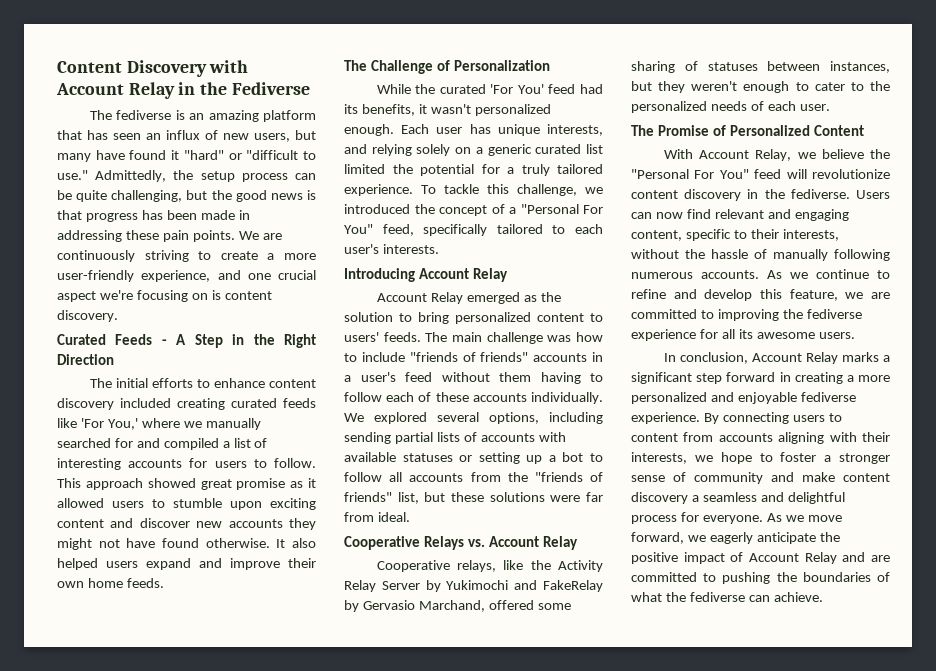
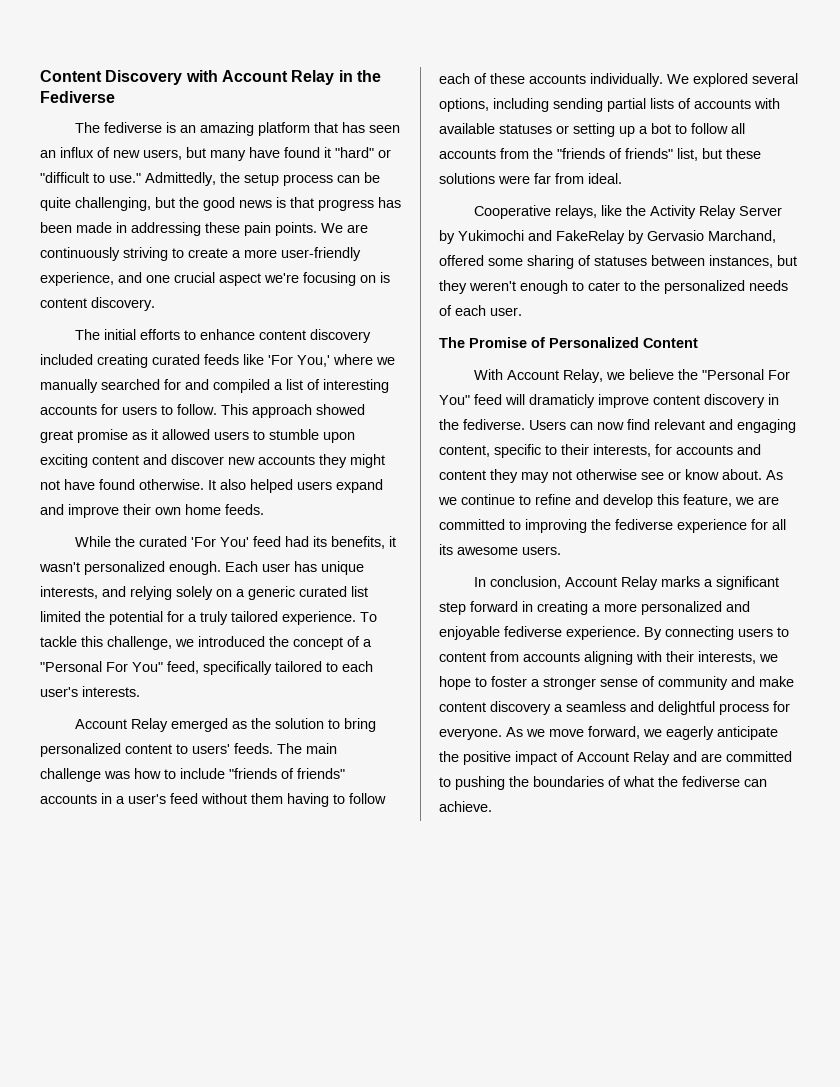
- Curated Feeds - A Step in the Right Direction
- The Challenge of Personalization
- Introducing Account Relay
- Cooperative Relays vs. Account Relay
- With Account Relay, we believe the "Personal For You" feed will revolutionize content discovery in the fediverse.
+ With Account Relay, we believe the "Personal For You" feed will dramaticly improve content discovery in the fediverse.
- Users can now find relevant and engaging content, specific to their interests, without the hassle of manually following numerous accounts.
+ Users can now find relevant and engaging content, specific to their interests, for accounts and content they may not otherwise see or know about.

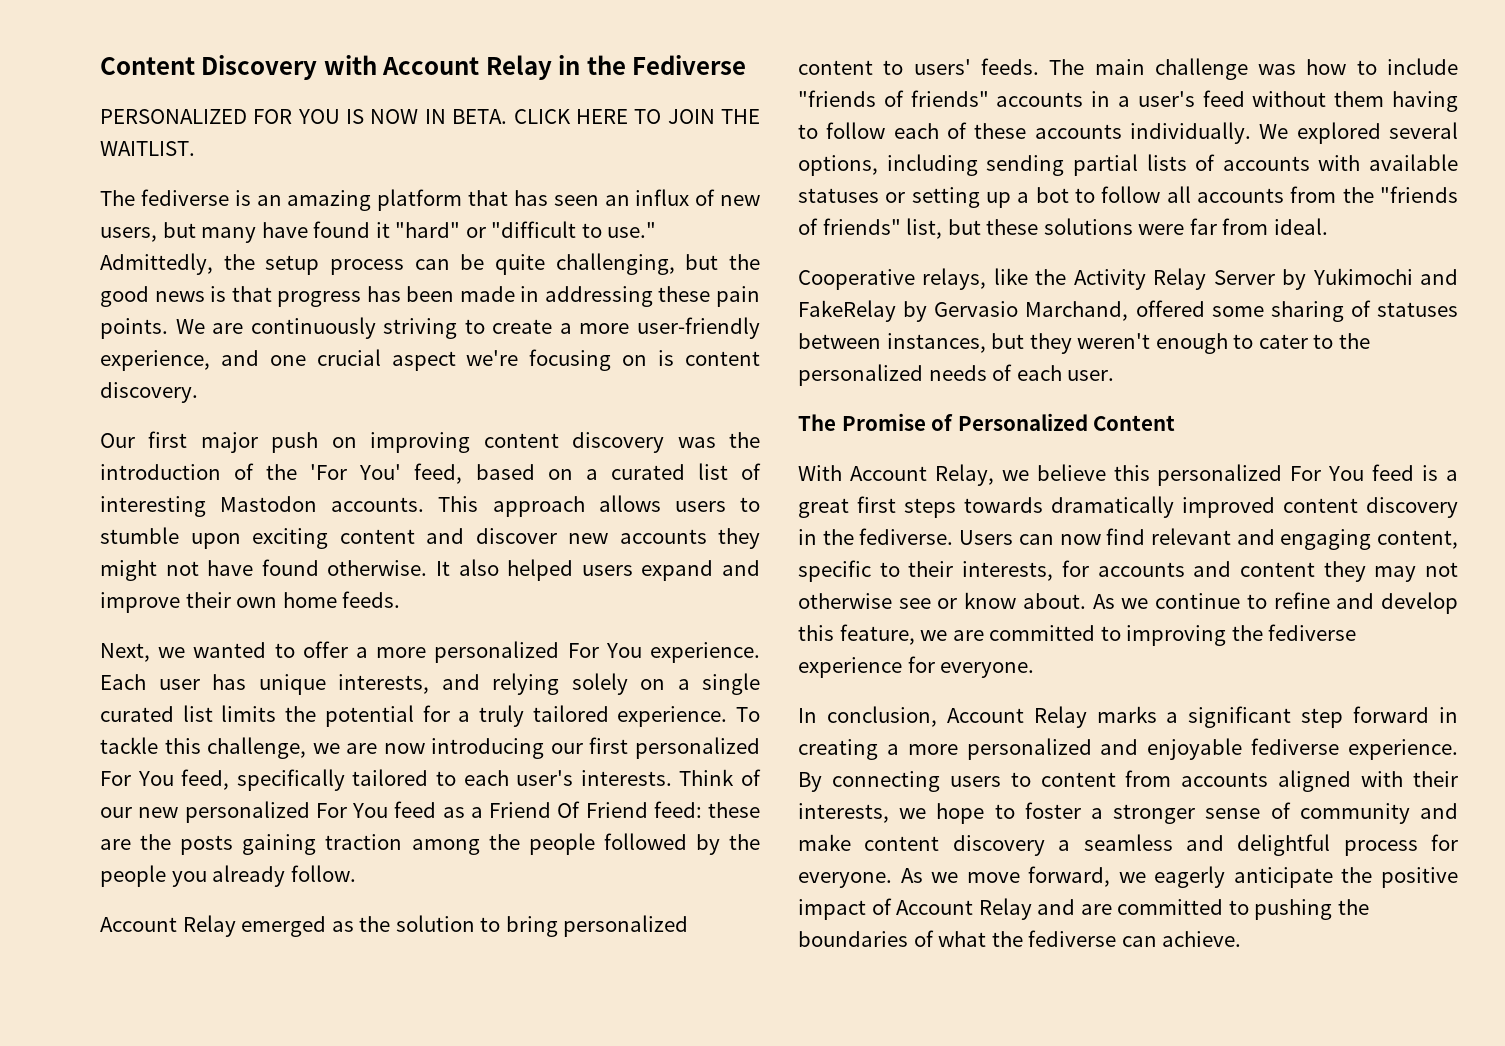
+ PERSONALIZED FOR YOU IS NOW IN BETA. CLICK HERE TO JOIN THE WAITLIST.
- The initial efforts to enhance content discovery included creating curated feeds like 'For You,' where we manually searched for and compiled a list of interesting accounts for users to follow. This approach showed great promise as it allowed users to stumble upon exciting content and discover new accounts they might not have found otherwise.
+ Our first major push on improving content discovery was the introduction of the 'For You' feed, based on a curated list of interesting Mastodon accounts. This approach allows users to stumble upon exciting content and discover new accounts they might not have found otherwise.
- While the curated 'For You' feed had its benefits, it wasn't personalized enough.
+ Next, we wanted to offer a more personalized For You experience.
- Each user has unique interests, and relying solely on a generic curated list limited the potential for a truly tailored experience.
+ Each user has unique interests, and relying solely on a single curated list limits the potential for a truly tailored experience.
- To tackle this challenge, we introduced the concept of a "Personal For You" feed, specifically tailored to each user's interests.
+ To tackle this challenge, we are now introducing our first personalized For You feed, specifically tailored to each user's interests. Think of our new personalized For You feed as a Friend Of Friend feed: these are the posts gaining traction among the people followed by the people you already follow.
- With Account Relay, we believe the "Personal For You" feed will dramaticly improve content discovery in the fediverse.
+ With Account Relay, we believe this personalized For You feed is a great first steps towards dramatically improved content discovery in the fediverse.
- As we continue to refine and develop this feature, we are committed to improving the fediverse experience for all its awesome users.
+ As we continue to refine and develop this feature, we are committed to improving the fediverse experience for everyone.
- By connecting users to content from accounts aligning with their interests, we hope to foster a stronger sense of community and make content discovery a seamless and delightful process for everyone.
+ By connecting users to content from accounts aligned with their interests, we hope to foster a stronger sense of community and make content discovery a seamless and delightful process for everyone.

